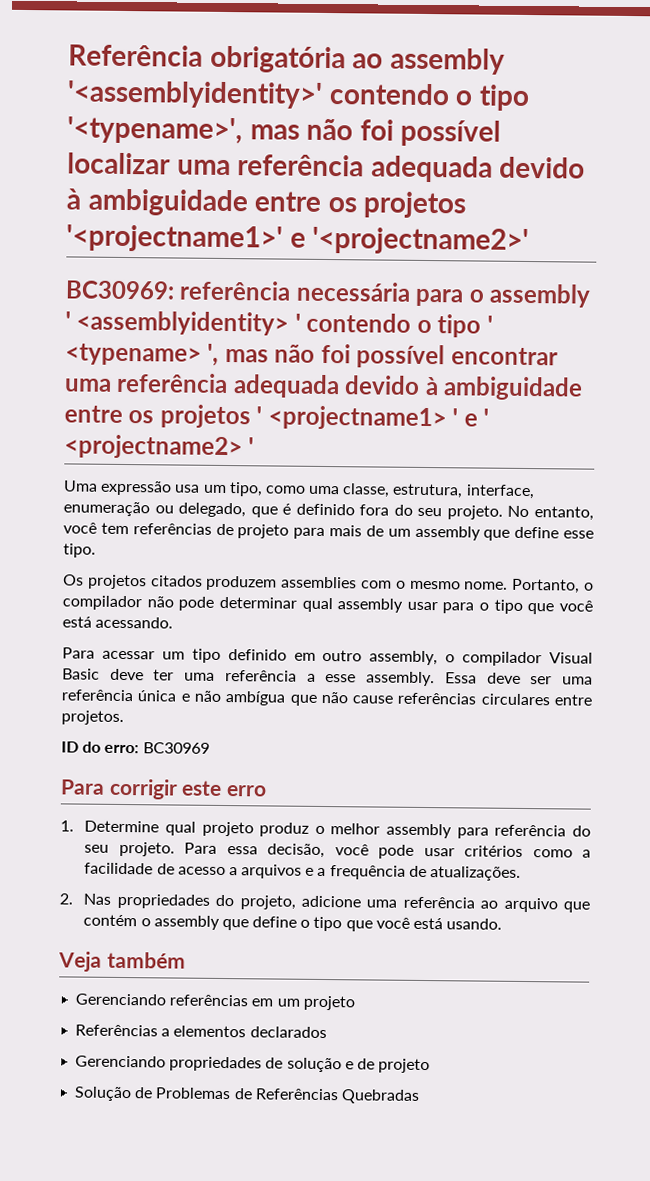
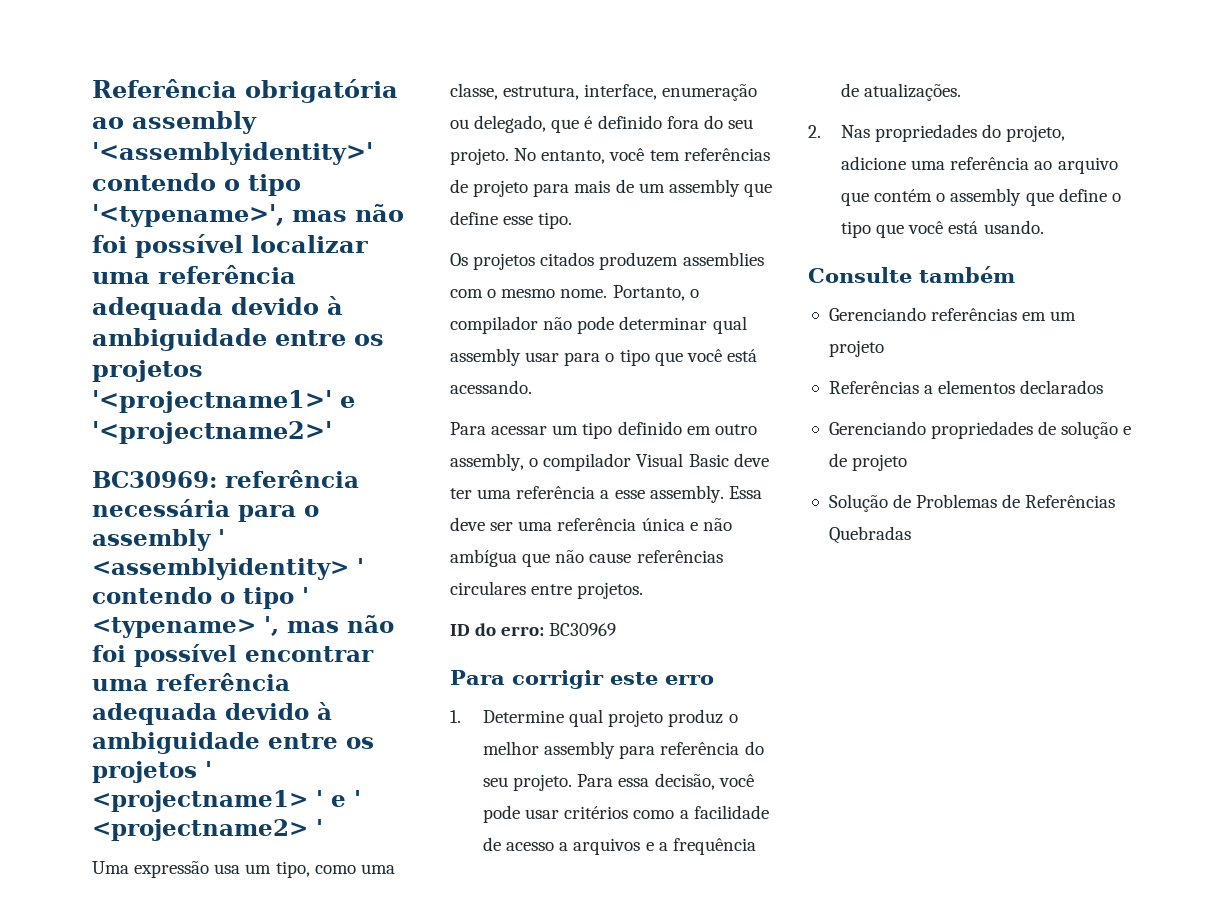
- Veja também
+ Consulte também

